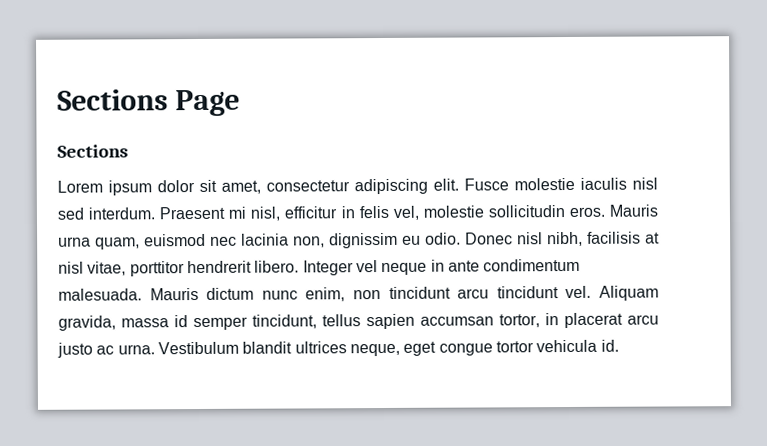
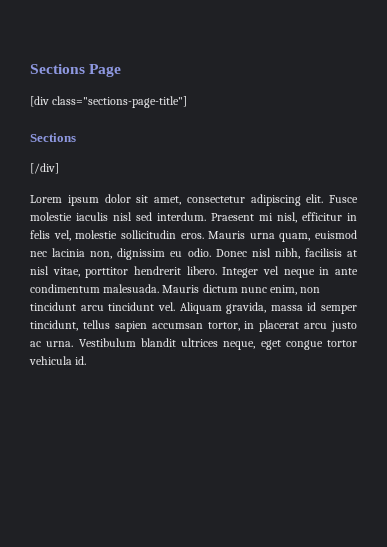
  Sections Page
+ [div class="sections-page-title"]
  Sections
+ [/div]

